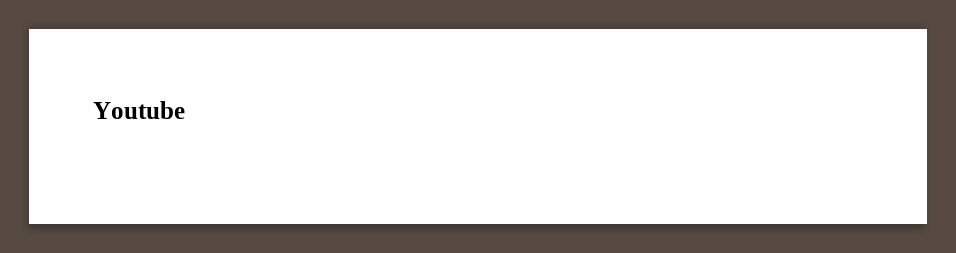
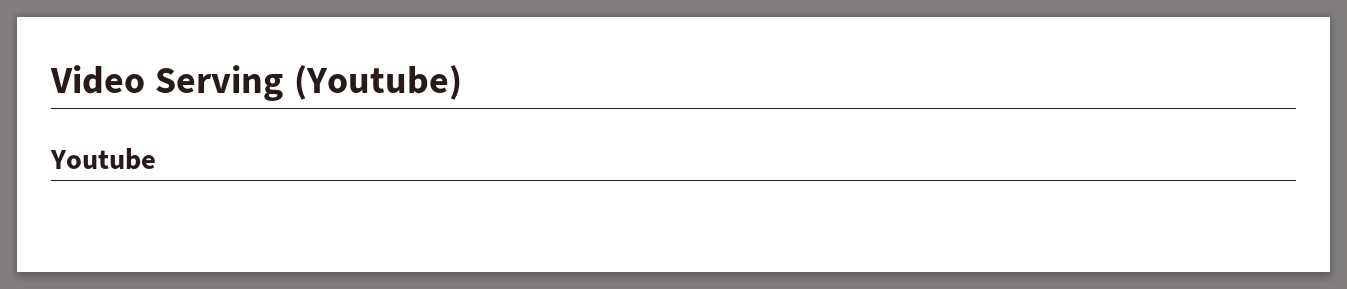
+ Video Serving (Youtube)

